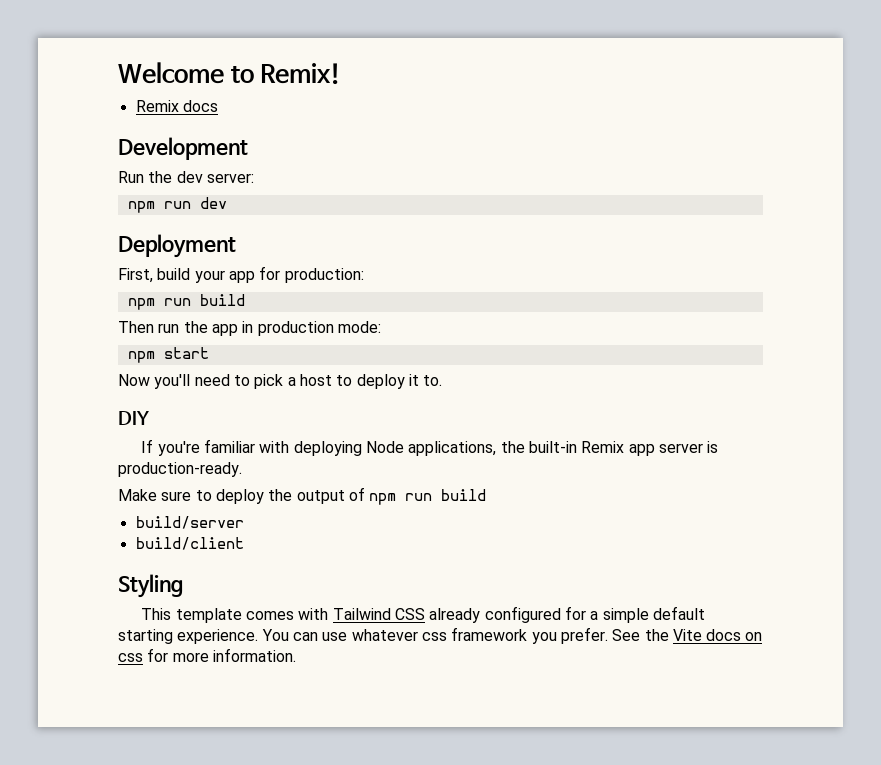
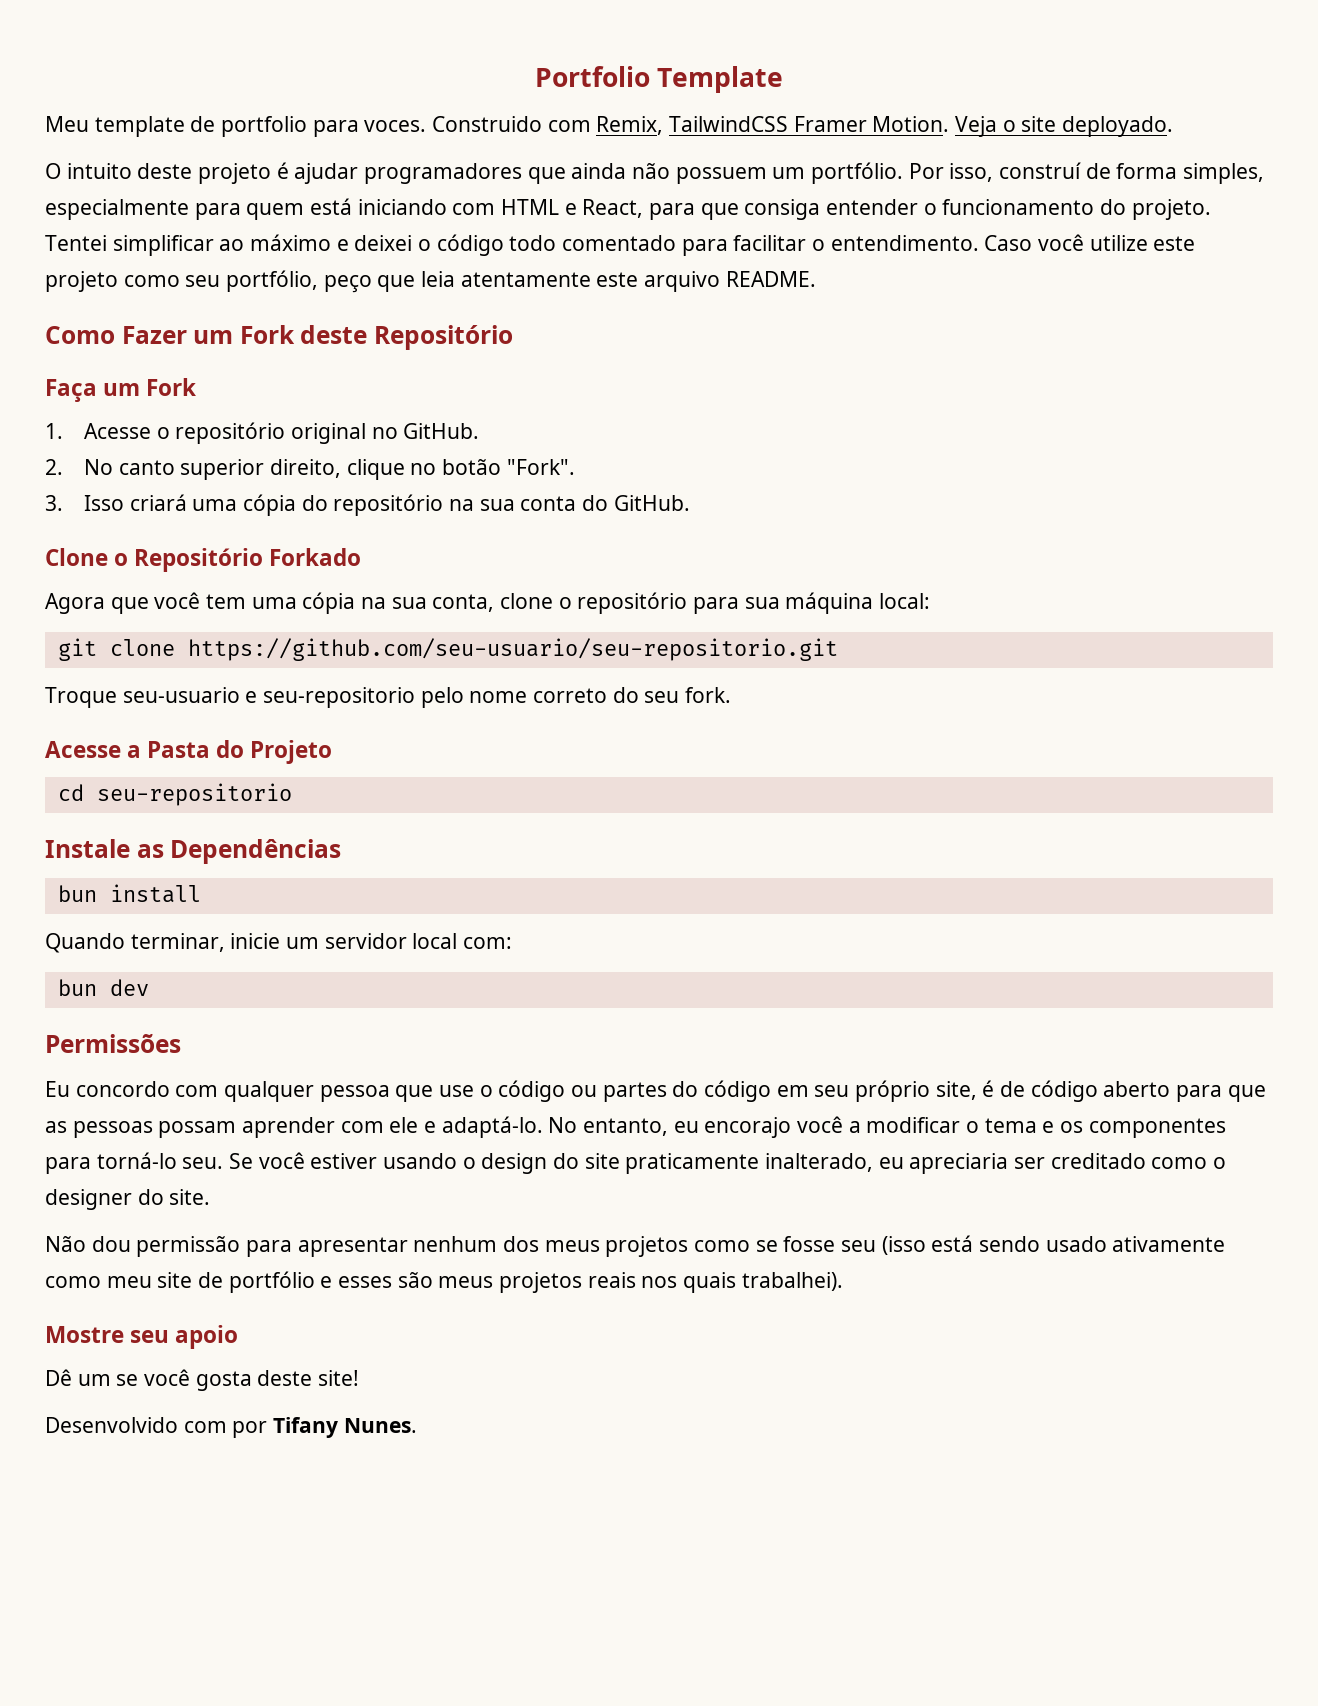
- Welcome to Remix!
- Remix docs
- Development
- Run the dev server:
- npm run dev
- Deployment
- First, build your app for production:
- npm run build
- Then run the app in production mode:
- npm start
- Now you'll need to pick a host to deploy it to.
- DIY
- If you're familiar with deploying Node applications, the built-in Remix app server is production-ready.
- Make sure to deploy the output of npm run build
- build/server
- build/client
- Styling
- This template comes with Tailwind CSS already configured for a simple default starting experience. You can use whatever css framework you prefer. See the Vite docs on css for more information.
+ Portfolio Template
+ Meu template de portfolio para voces. Construido com Remix, TailwindCSS Framer Motion. Veja o site deployado.
+ O intuito deste projeto é ajudar programadores que ainda não possuem um portfólio. Por isso, construí de forma simples, especialmente para quem está iniciando com HTML e React, para que consiga entender o funcionamento do projeto. Tentei simplificar ao máximo e deixei o código todo comentado para facilitar o entendimento. Caso você utilize este projeto como seu portfólio, peço que leia atentamente este arquivo README.
+ Como Fazer um Fork deste Repositório
+ Faça um Fork
+ 1. Acesse o repositório original no GitHub.
+ 2. No canto superior direito, clique no botão "Fork".
+ 3. Isso criará uma cópia do repositório na sua conta do GitHub.
+ Clone o Repositório Forkado
+ Agora que você tem uma cópia na sua conta, clone o repositório para sua máquina local:
+ git clone https://github.com/seu-usuario/seu-repositorio.git
+ Troque seu-usuario e seu-repositorio pelo nome correto do seu fork.
+ Acesse a Pasta do Projeto
+ cd seu-repositorio
+ Instale as Dependências
+ bun install
+ Quando terminar, inicie um servidor local com:
+ bun dev
+ Permissões
+ Eu concordo com qualquer pessoa que use o código ou partes do código em seu próprio site, é de código aberto para que as pessoas possam aprender com ele e adaptá-lo. No entanto, eu encorajo você a modificar o tema e os componentes para torná-lo seu. Se você estiver usando o design do site praticamente inalterado, eu apreciaria ser creditado como o designer do site.
+ Não dou permissão para apresentar nenhum dos meus projetos como se fosse seu (isso está sendo usado ativamente como meu site de portfólio e esses são meus projetos reais nos quais trabalhei).
+ Mostre seu apoio
+ Dê um se você gosta deste site!
+ Desenvolvido com por Tifany Nunes.

